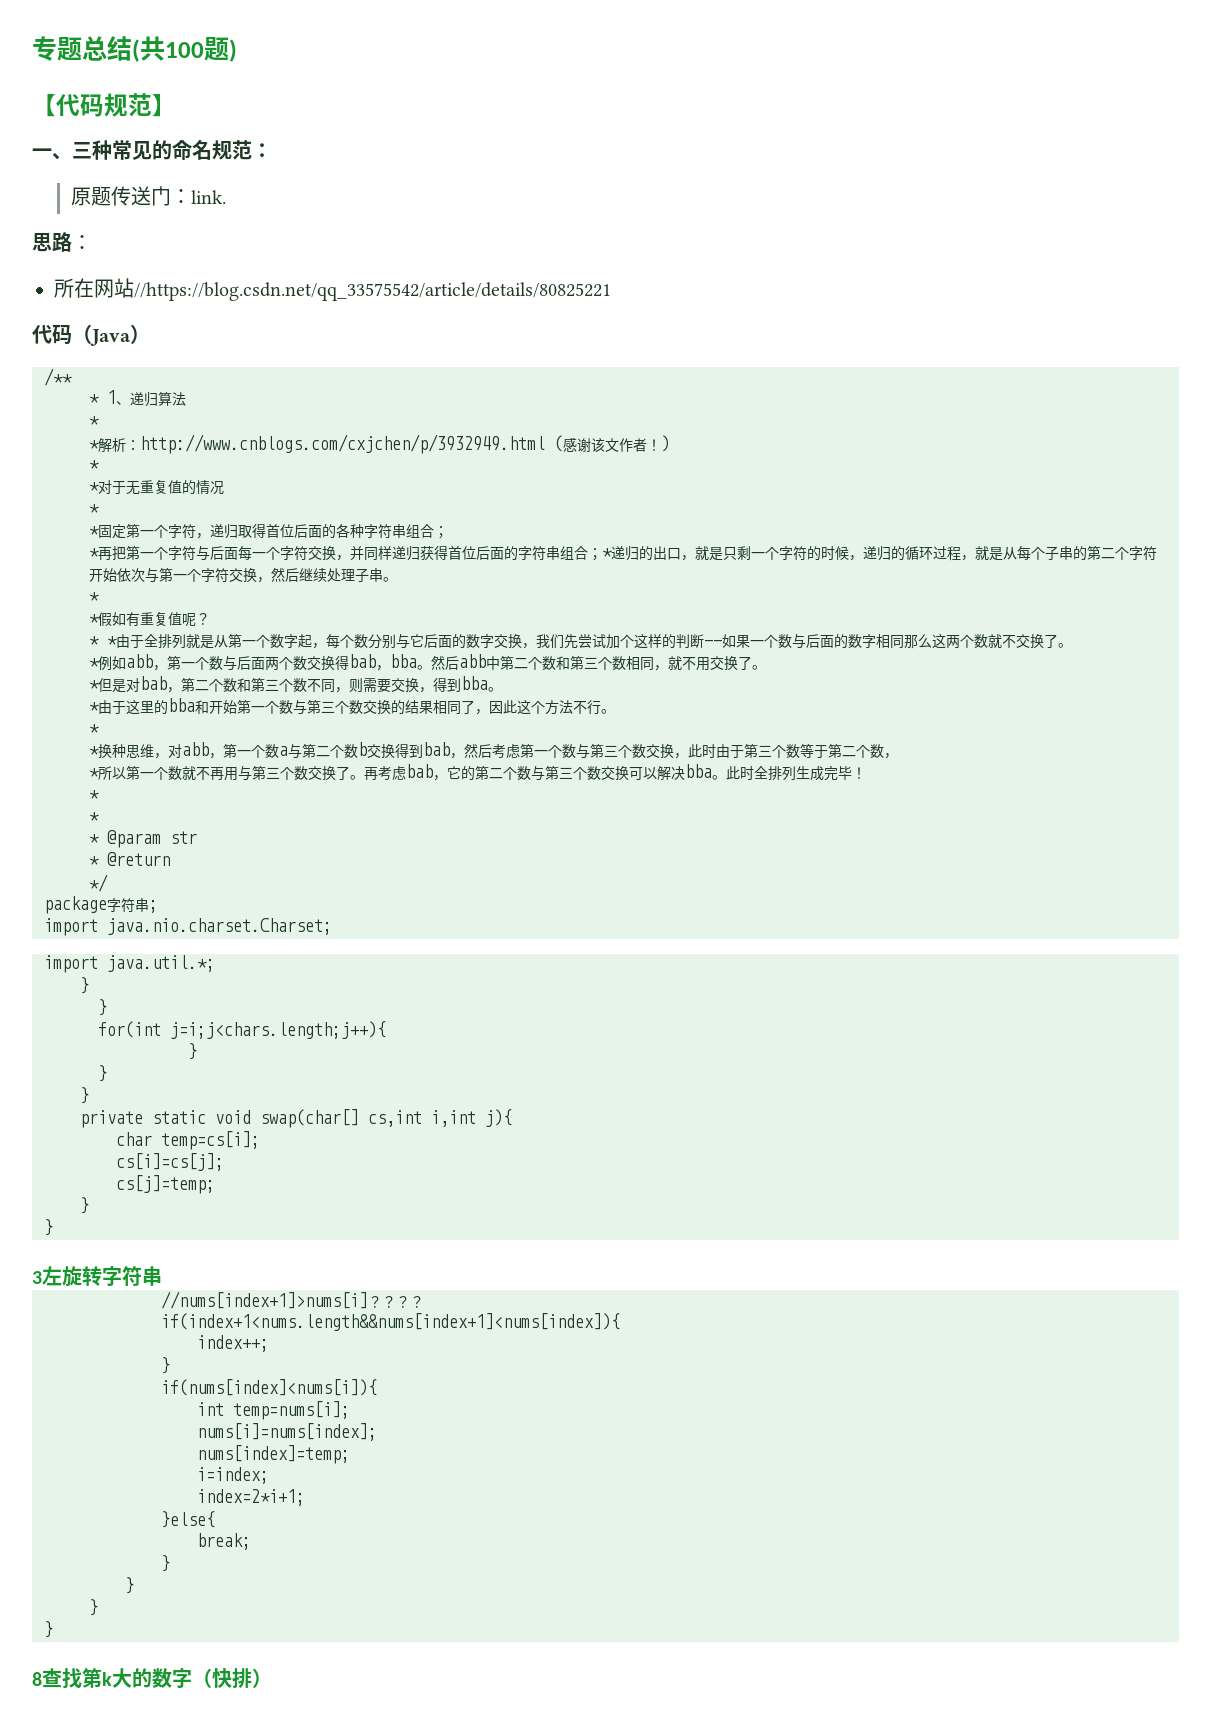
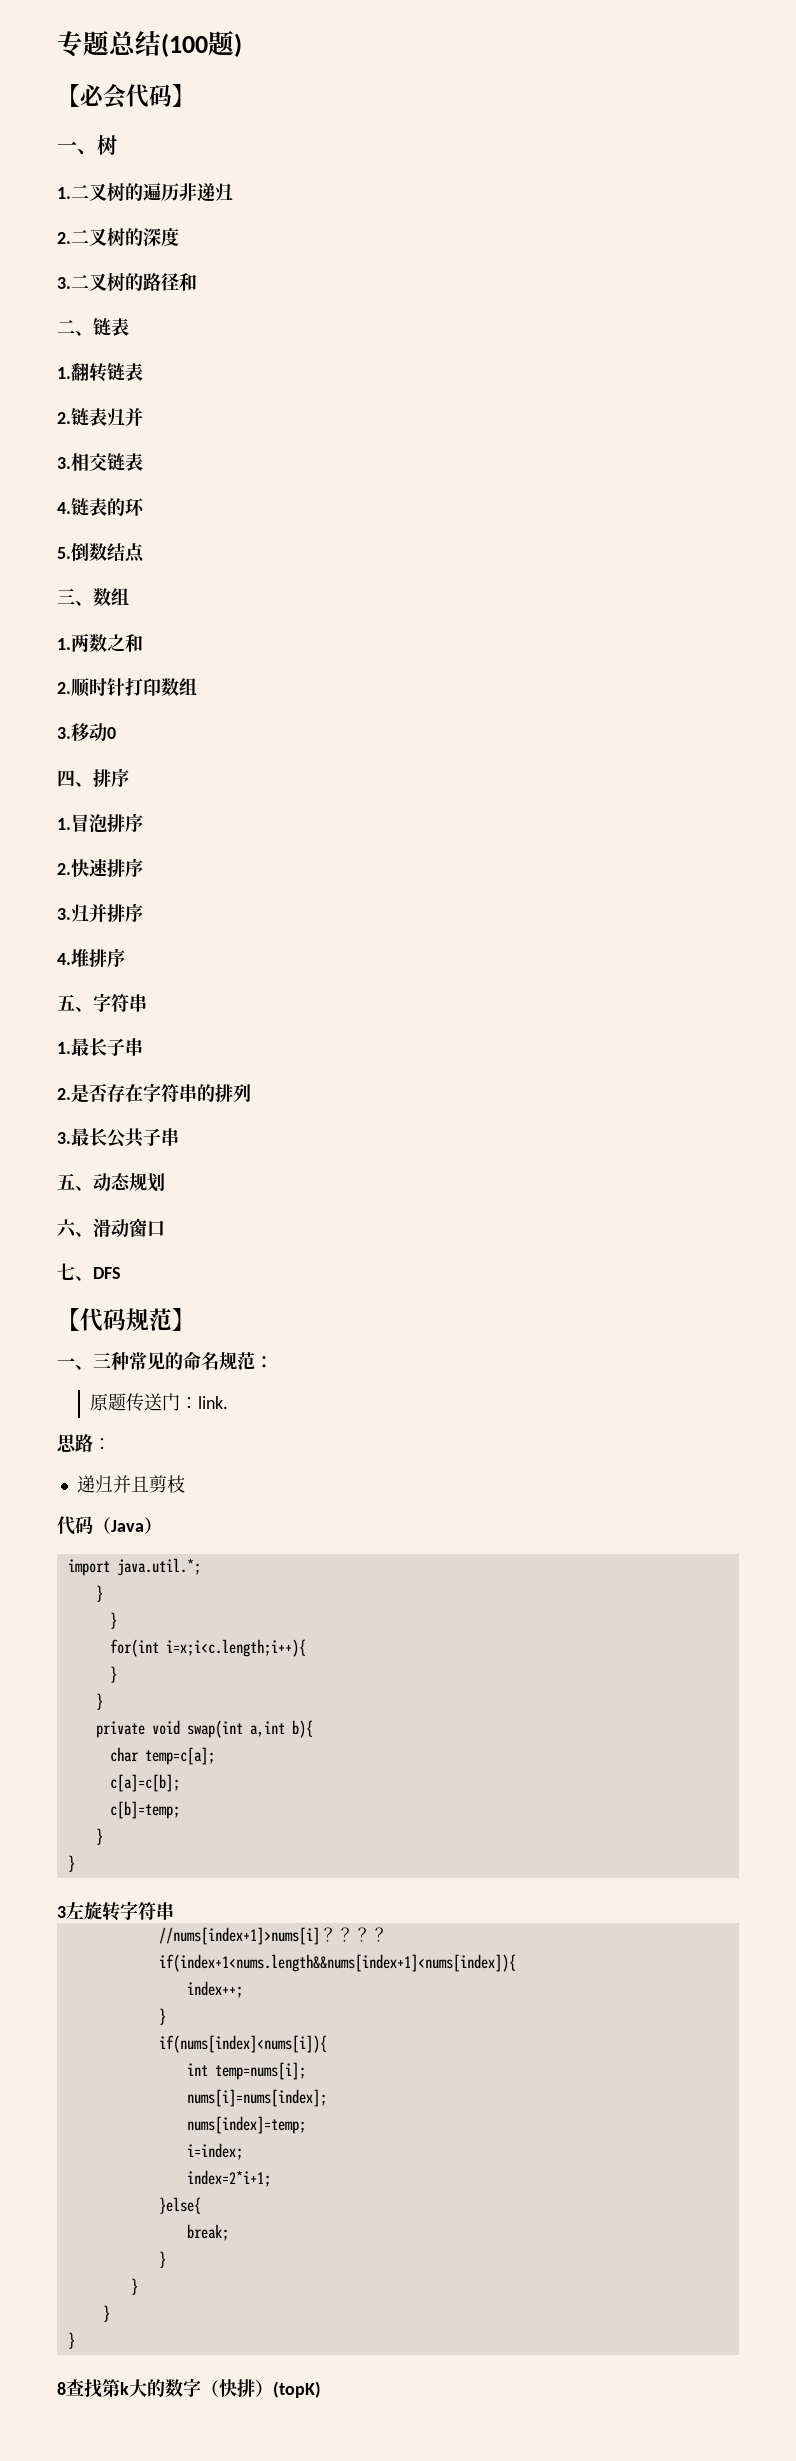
- 专题总结(共100题)
+ 专题总结(100题)
+ 【必会代码】
+ 一、树
+ 1.二叉树的遍历非递归
+ 2.二叉树的深度
+ 3.二叉树的路径和
+ 二、链表
+ 1.翻转链表
+ 2.链表归并
+ 3.相交链表
+ 4.链表的环
+ 5.倒数结点
+ 三、数组
+ 1.两数之和
+ 2.顺时针打印数组
+ 3.移动0
+ 四、排序
+ 1.冒泡排序
+ 2.快速排序
+ 3.归并排序
+ 4.堆排序
+ 五、字符串
+ 1.最长子串
+ 2.是否存在字符串的排列
+ 3.最长公共子串
+ 五、动态规划
+ 六、滑动窗口
+ 七、DFS
- 所在网站//https://blog.csdn.net/qq_33575542/article/details/80825221
+ 递归并且剪枝
- /**
- * 1、递归算法
- *
- *解析：http://www.cnblogs.com/cxjchen/p/3932949.html (感谢该文作者！)
- *
- *对于无重复值的情况
- *
- *固定第一个字符，递归取得首位后面的各种字符串组合；
- *再把第一个字符与后面每一个字符交换，并同样递归获得首位后面的字符串组合；*递归的出口，就是只剩一个字符的时候，递归的循环过程，就是从每个子串的第二个字符开始依次与第一个字符交换，然后继续处理子串。
- *
- *假如有重复值呢？
- * *由于全排列就是从第一个数字起，每个数分别与它后面的数字交换，我们先尝试加个这样的判断——如果一个数与后面的数字相同那么这两个数就不交换了。
- *例如abb，第一个数与后面两个数交换得bab，bba。然后abb中第二个数和第三个数相同，就不用交换了。
- *但是对bab，第二个数和第三个数不同，则需要交换，得到bba。
- *由于这里的bba和开始第一个数与第三个数交换的结果相同了，因此这个方法不行。
- *
- *换种思维，对abb，第一个数a与第二个数b交换得到bab，然后考虑第一个数与第三个数交换，此时由于第三个数等于第二个数，
- *所以第一个数就不再用与第三个数交换了。再考虑bab，它的第二个数与第三个数交换可以解决bba。此时全排列生成完毕！
- *
- *
- * @param str
- * @return
- */
- package字符串;
- import java.nio.charset.Charset;
- for(int j=i;j<chars.length;j++){
- }
+ for(int i=x;i<c.length;i++){
- private static void swap(char[] cs,int i,int j){
- char temp=cs[i];
- cs[i]=cs[j];
- cs[j]=temp;
+ private void swap(int a,int b){
+ char temp=c[a];
+ c[a]=c[b];
+ c[b]=temp;
- 8查找第k大的数字（快排）
+ 8查找第k大的数字（快排）(topK)

